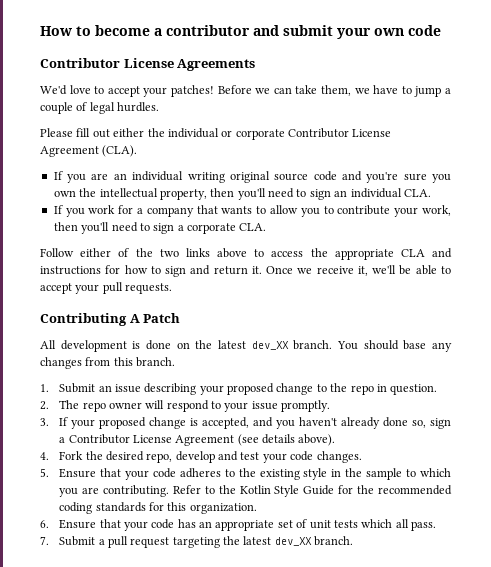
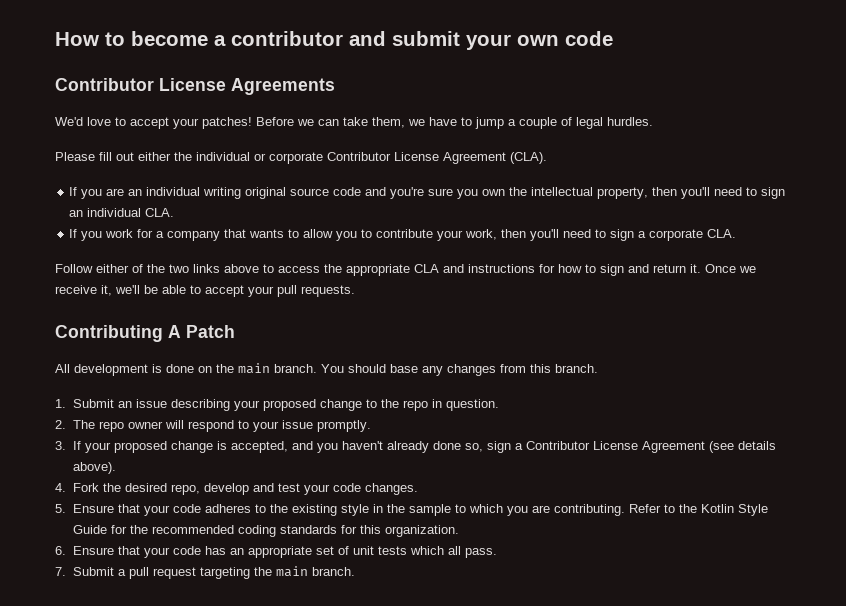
- All development is done on the latest dev_XX branch.
+ All development is done on the main branch.
- 7. Submit a pull request targeting the latest dev_XX branch.
+ 7. Submit a pull request targeting the main branch.

